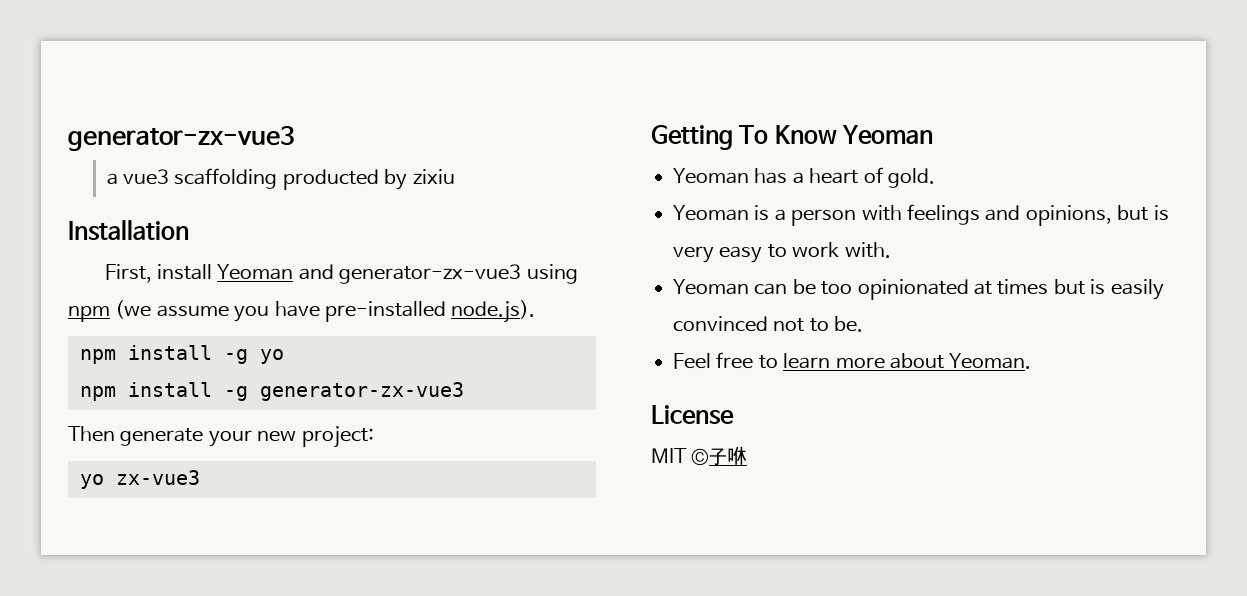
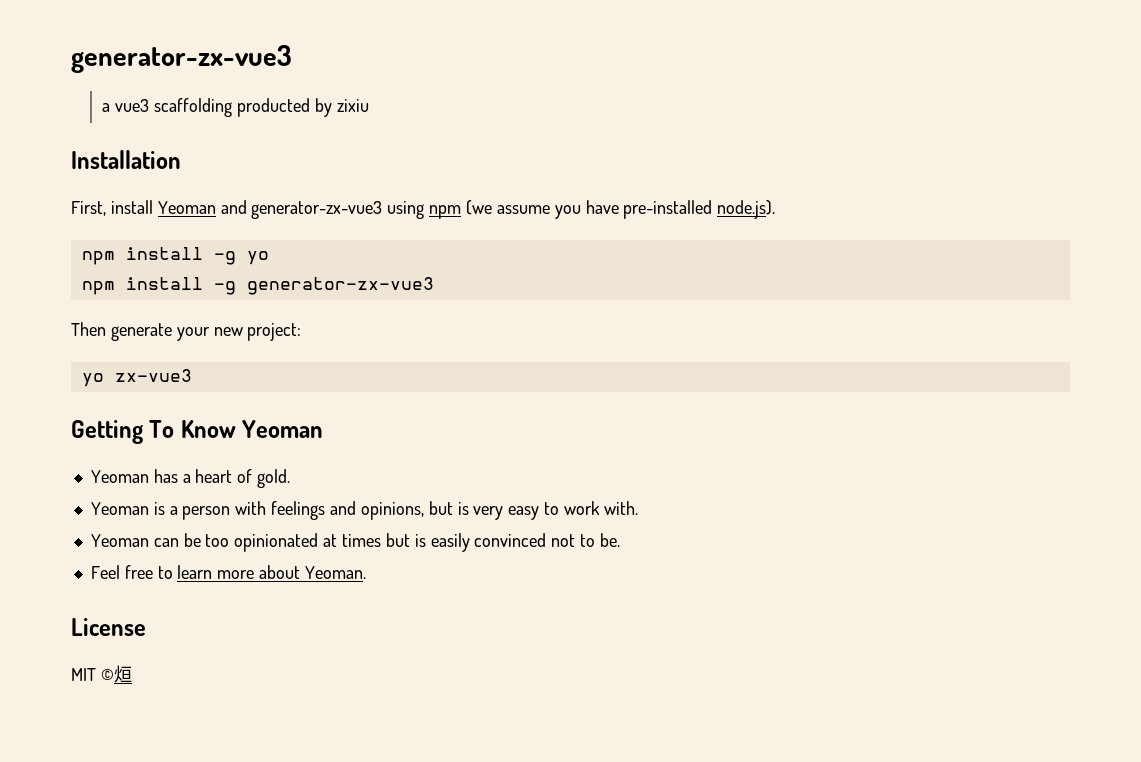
- MIT ©子咻
+ MIT ©烜

